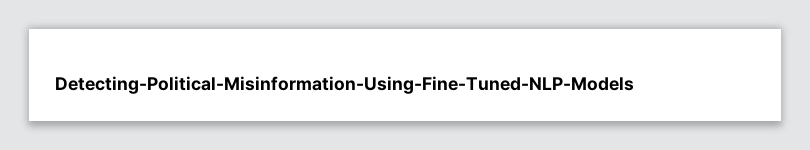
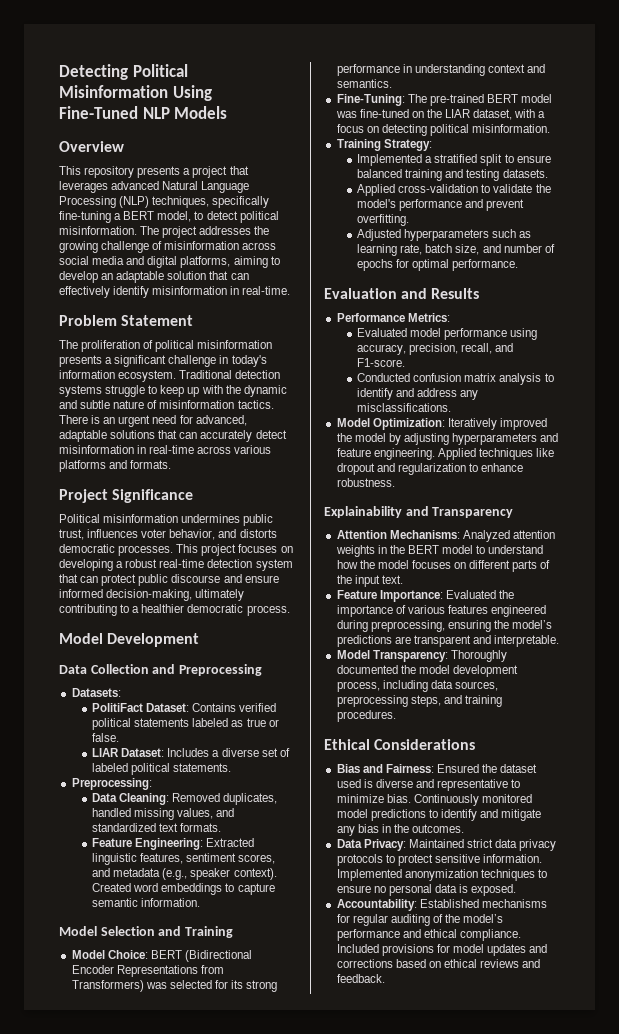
- Detecting-Political-Misinformation-Using-Fine-Tuned-NLP-Models
+ Detecting Political Misinformation Using Fine-Tuned NLP Models
+ Overview
+ This repository presents a project that leverages advanced Natural Language Processing (NLP) techniques, specifically fine-tuning a BERT model, to detect political misinformation. The project addresses the growing challenge of misinformation across social media and digital platforms, aiming to develop an adaptable solution that can effectively identify misinformation in real-time.
+ Problem Statement
+ The proliferation of political misinformation presents a significant challenge in today's information ecosystem. Traditional detection systems struggle to keep up with the dynamic and subtle nature of misinformation tactics. There is an urgent need for advanced, adaptable solutions that can accurately detect misinformation in real-time across various platforms and formats.
+ Project Significance
+ Political misinformation undermines public trust, influences voter behavior, and distorts democratic processes. This project focuses on developing a robust real-time detection system that can protect public discourse and ensure informed decision-making, ultimately contributing to a healthier democratic process.
+ Model Development
+ Data Collection and Preprocessing
+ Datasets:
+ PolitiFact Dataset: Contains verified political statements labeled as true or false.
+ LIAR Dataset: Includes a diverse set of labeled political statements.
+ Preprocessing:
+ Data Cleaning: Removed duplicates, handled missing values, and standardized text formats.
+ Feature Engineering: Extracted linguistic features, sentiment scores, and metadata (e.g., speaker context). Created word embeddings to capture semantic information.
+ Model Selection and Training
+ Model Choice: BERT (Bidirectional Encoder Representations from Transformers) was selected for its strong performance in understanding context and semantics.
+ Fine-Tuning: The pre-trained BERT model was fine-tuned on the LIAR dataset, with a focus on detecting political misinformation.
+ Training Strategy:
+ Implemented a stratified split to ensure balanced training and testing datasets.
+ Applied cross-validation to validate the model's performance and prevent overfitting.
+ Adjusted hyperparameters such as learning rate, batch size, and number of epochs for optimal performance.
+ Evaluation and Results
+ Performance Metrics:
+ Evaluated model performance using accuracy, precision, recall, and F1-score.
+ Conducted confusion matrix analysis to identify and address any misclassifications.
+ Model Optimization: Iteratively improved the model by adjusting hyperparameters and feature engineering. Applied techniques like dropout and regularization to enhance robustness.
+ Explainability and Transparency
+ Attention Mechanisms: Analyzed attention weights in the BERT model to understand how the model focuses on different parts of the input text.
+ Feature Importance: Evaluated the importance of various features engineered during preprocessing, ensuring the model’s predictions are transparent and interpretable.
+ Model Transparency: Thoroughly documented the model development process, including data sources, preprocessing steps, and training procedures.
+ Ethical Considerations
+ Bias and Fairness: Ensured the dataset used is diverse and representative to minimize bias. Continuously monitored model predictions to identify and mitigate any bias in the outcomes.
+ Data Privacy: Maintained strict data privacy protocols to protect sensitive information. Implemented anonymization techniques to ensure no personal data is exposed.
+ Accountability: Established mechanisms for regular auditing of the model’s performance and ethical compliance. Included provisions for model updates and corrections based on ethical reviews and feedback.

